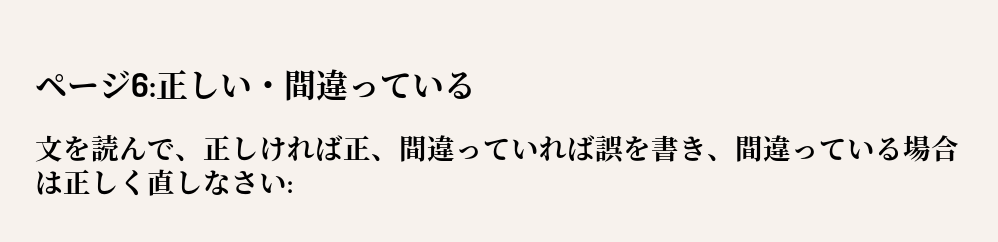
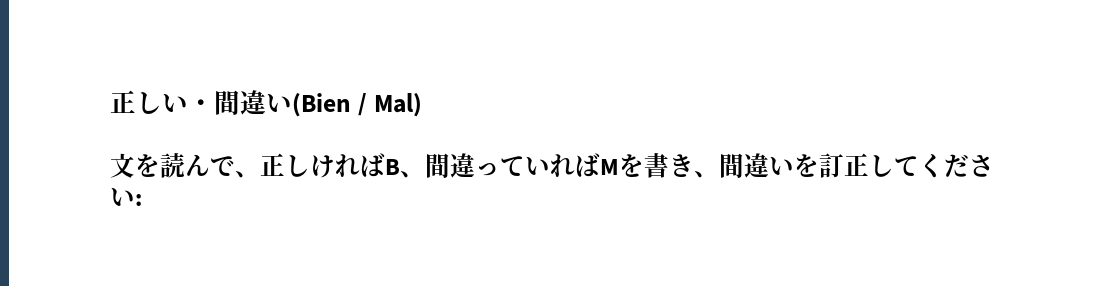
- ページ6:正しい・間違っている
+ 正しい・間違い(Bien / Mal)
- 文を読んで、正しければ正、間違っていれば誤を書き、間違っている場合は正しく直しなさい:
+ 文を読んで、正しければB、間違っていればMを書き、間違いを訂正してください:

